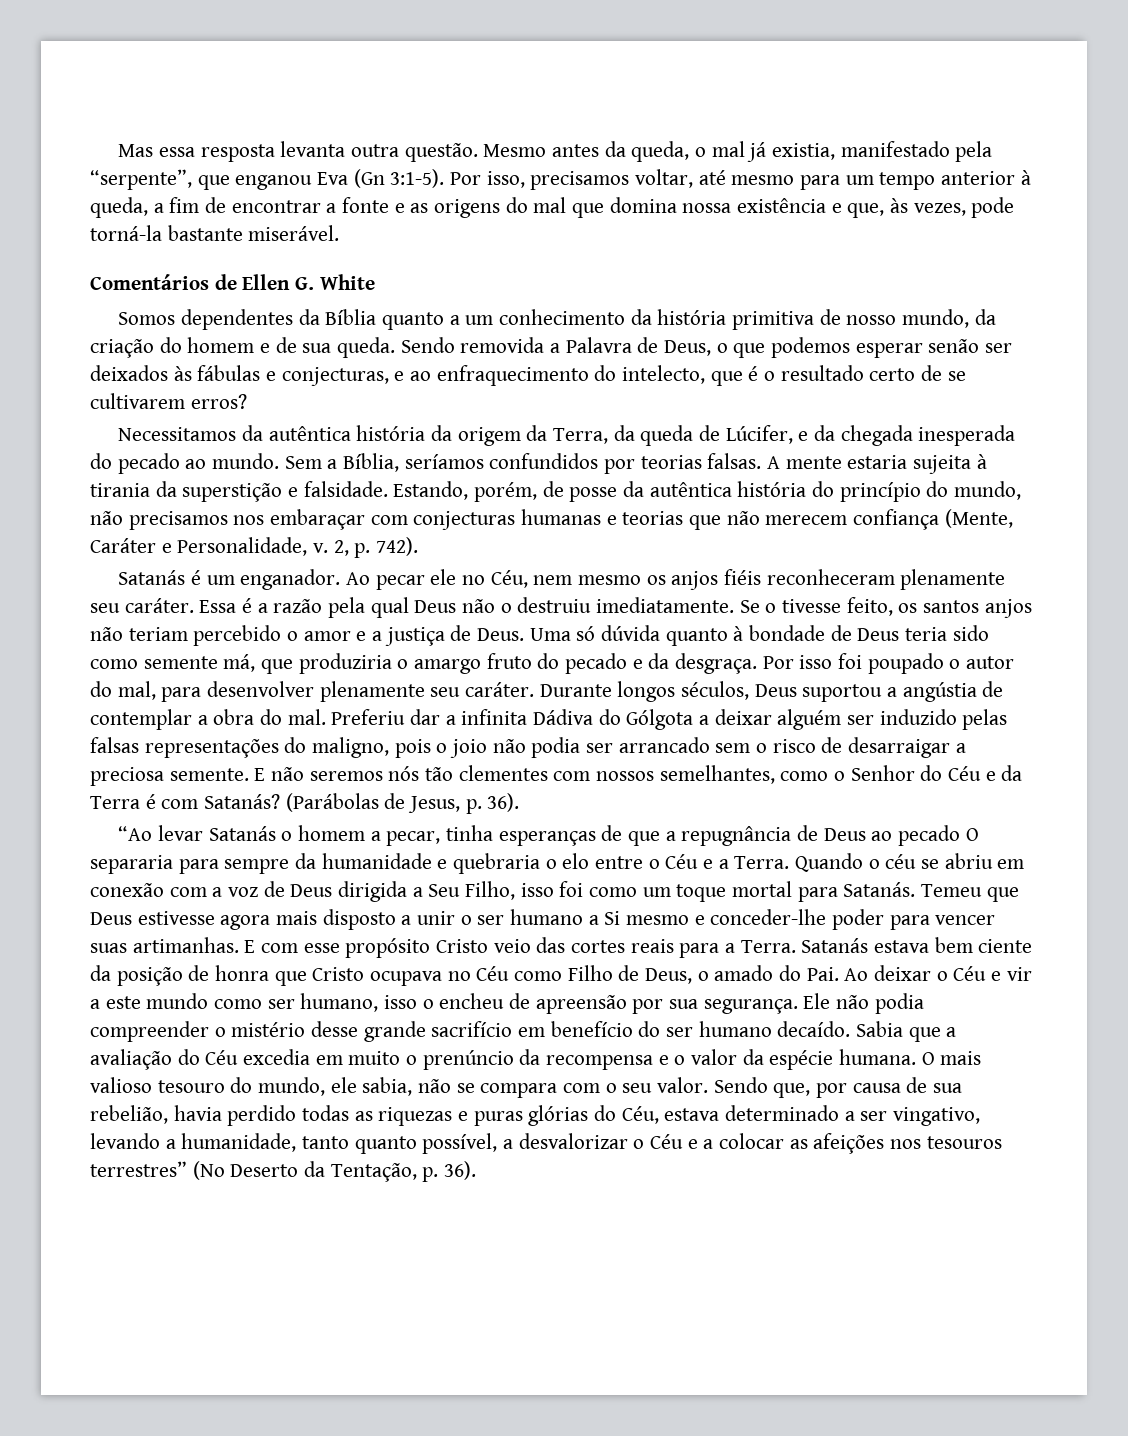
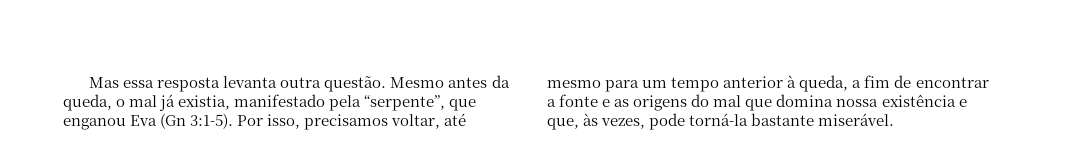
- Comentários de Ellen G. White
- Somos dependentes da Bíblia quanto a um conhecimento da história primitiva de nosso mundo, da criação do homem e de sua queda. Sendo removida a Palavra de Deus, o que podemos esperar senão ser deixados às fábulas e conjecturas, e ao enfraquecimento do intelecto, que é o resultado certo de se cultivarem erros?
- Necessitamos da autêntica história da origem da Terra, da queda de Lúcifer, e da chegada inesperada do pecado ao mundo. Sem a Bíblia, seríamos confundidos por teorias falsas. A mente estaria sujeita à tirania da superstição e falsidade. Estando, porém, de posse da autêntica história do princípio do mundo, não precisamos nos embaraçar com conjecturas humanas e teorias que não merecem confiança (Mente, Caráter e Personalidade, v. 2, p. 742).
- Satanás é um enganador. Ao pecar ele no Céu, nem mesmo os anjos fiéis reconheceram plenamente seu caráter. Essa é a razão pela qual Deus não o destruiu imediatamente. Se o tivesse feito, os santos anjos não teriam percebido o amor e a justiça de Deus. Uma só dúvida quanto à bondade de Deus teria sido como semente má, que produziria o amargo fruto do pecado e da desgraça. Por isso foi poupado o autor do mal, para desenvolver plenamente seu caráter. Durante longos séculos, Deus suportou a angústia de contemplar a obra do mal. Preferiu dar a infinita Dádiva do Gólgota a deixar alguém ser induzido pelas falsas representações do maligno, pois o joio não podia ser arrancado sem o risco de desarraigar a preciosa semente. E não seremos nós tão clementes com nossos semelhantes, como o Senhor do Céu e da Terra é com Satanás? (Parábolas de Jesus, p. 36).
- “Ao levar Satanás o homem a pecar, tinha esperanças de que a repugnância de Deus ao pecado O separaria para sempre da humanidade e quebraria o elo entre o Céu e a Terra. Quando o céu se abriu em conexão com a voz de Deus dirigida a Seu Filho, isso foi como um toque mortal para Satanás. Temeu que Deus estivesse agora mais disposto a unir o ser humano a Si mesmo e conceder-lhe poder para vencer suas artimanhas. E com esse propósito Cristo veio das cortes reais para a Terra. Satanás estava bem ciente da posição de honra que Cristo ocupava no Céu como Filho de Deus, o amado do Pai. Ao deixar o Céu e vir a este mundo como ser humano, isso o encheu de apreensão por sua segurança. Ele não podia compreender o mistério desse grande sacrifício em benefício do ser humano decaído. Sabia que a avaliação do Céu excedia em muito o prenúncio da recompensa e o valor da espécie humana. O mais valioso tesouro do mundo, ele sabia, não se compara com o seu valor. Sendo que, por causa de sua rebelião, havia perdido todas as riquezas e puras glórias do Céu, estava determinado a ser vingativo, levando a humanidade, tanto quanto possível, a desvalorizar o Céu e a colocar as afeições nos tesouros terrestres” (No Deserto da Tentação, p. 36).

